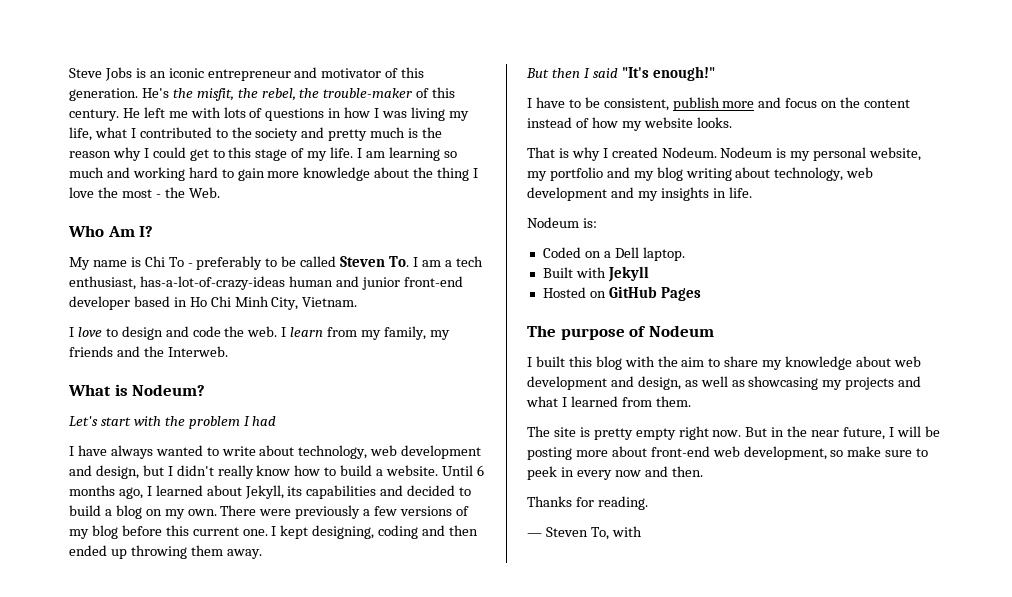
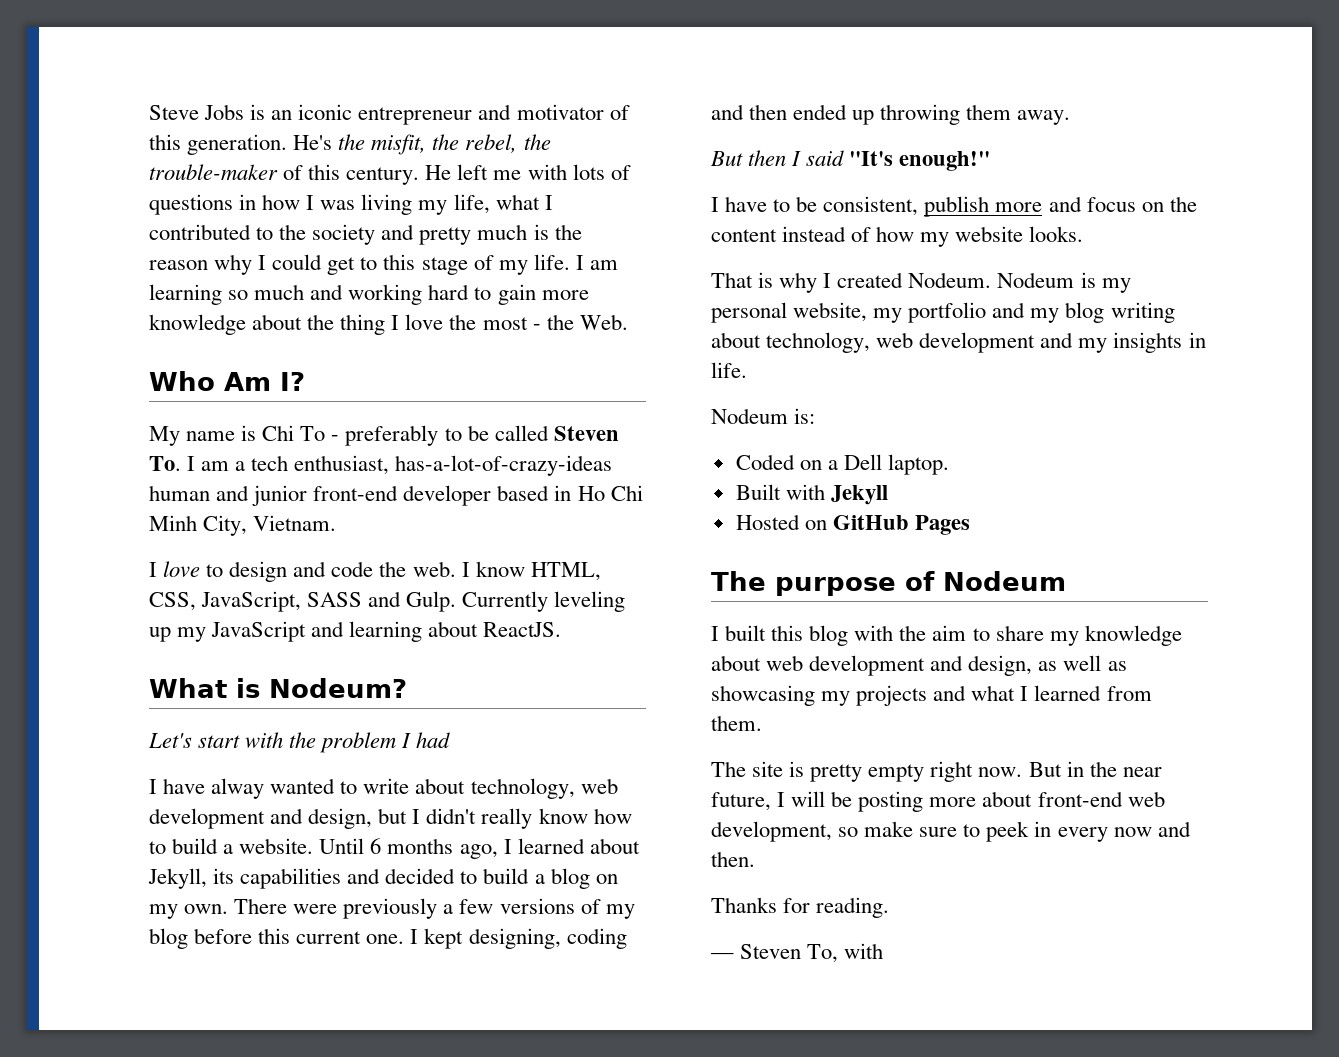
- I learn from my family, my friends and the Interweb.
+ I know HTML, CSS, JavaScript, SASS and Gulp. Currently leveling up my JavaScript and learning about ReactJS.
- I have always wanted to write about technology, web development and design, but I didn't really know how to build a website.
+ I have alway wanted to write about technology, web development and design, but I didn't really know how to build a website.

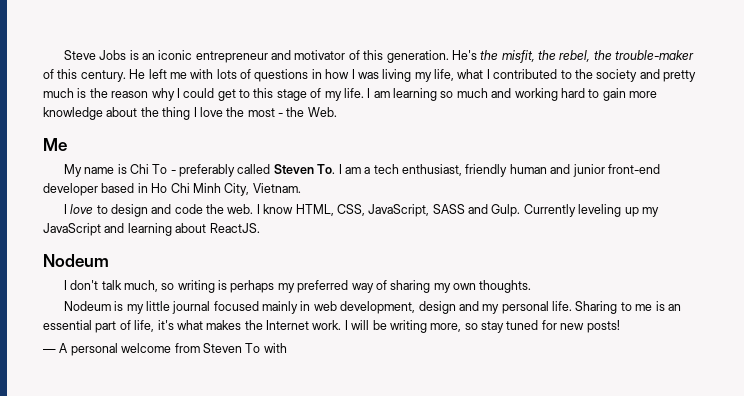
- Who Am I?
+ Me
- My name is Chi To - preferably to be called Steven To. I am a tech enthusiast, has-a-lot-of-crazy-ideas human and junior front-end developer based in Ho Chi Minh City, Vietnam.
+ My name is Chi To - preferably called Steven To. I am a tech enthusiast, friendly human and junior front-end developer based in Ho Chi Minh City, Vietnam.
  Currently leveling up my JavaScript and learning about ReactJS.
- What is Nodeum?
- Let's start with the problem I had
- I have alway wanted to write about technology, web development and design, but I didn't really know how to build a website. Until 6 months ago, I learned about Jekyll, its capabilities and decided to build a blog on my own. There were previously a few versions of my blog before this current one. I kept designing, coding and then ended up throwing them away.
- But then I said "It's enough!"
- I have to be consistent, publish more and focus on the content instead of how my website looks.
- That is why I created Nodeum. Nodeum is my personal website, my portfolio and my blog writing about technology, web development and my insights in life.
- Nodeum is:
- Coded on a Dell laptop.
- Built with Jekyll
- Hosted on GitHub Pages
- The purpose of Nodeum
- I built this blog with the aim to share my knowledge about web development and design, as well as showcasing my projects and what I learned from them.
- The site is pretty empty right now. But in the near future, I will be posting more about front-end web development, so make sure to peek in every now and then.
- Thanks for reading.
- — Steven To, with
+ Nodeum
+ I don't talk much, so writing is perhaps my preferred way of sharing my own thoughts.
+ Nodeum is my little journal focused mainly in web development, design and my personal life. Sharing to me is an essential part of life, it's what makes the Internet work. I will be writing more, so stay tuned for new posts!
+ — A personal welcome from Steven To with

